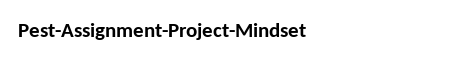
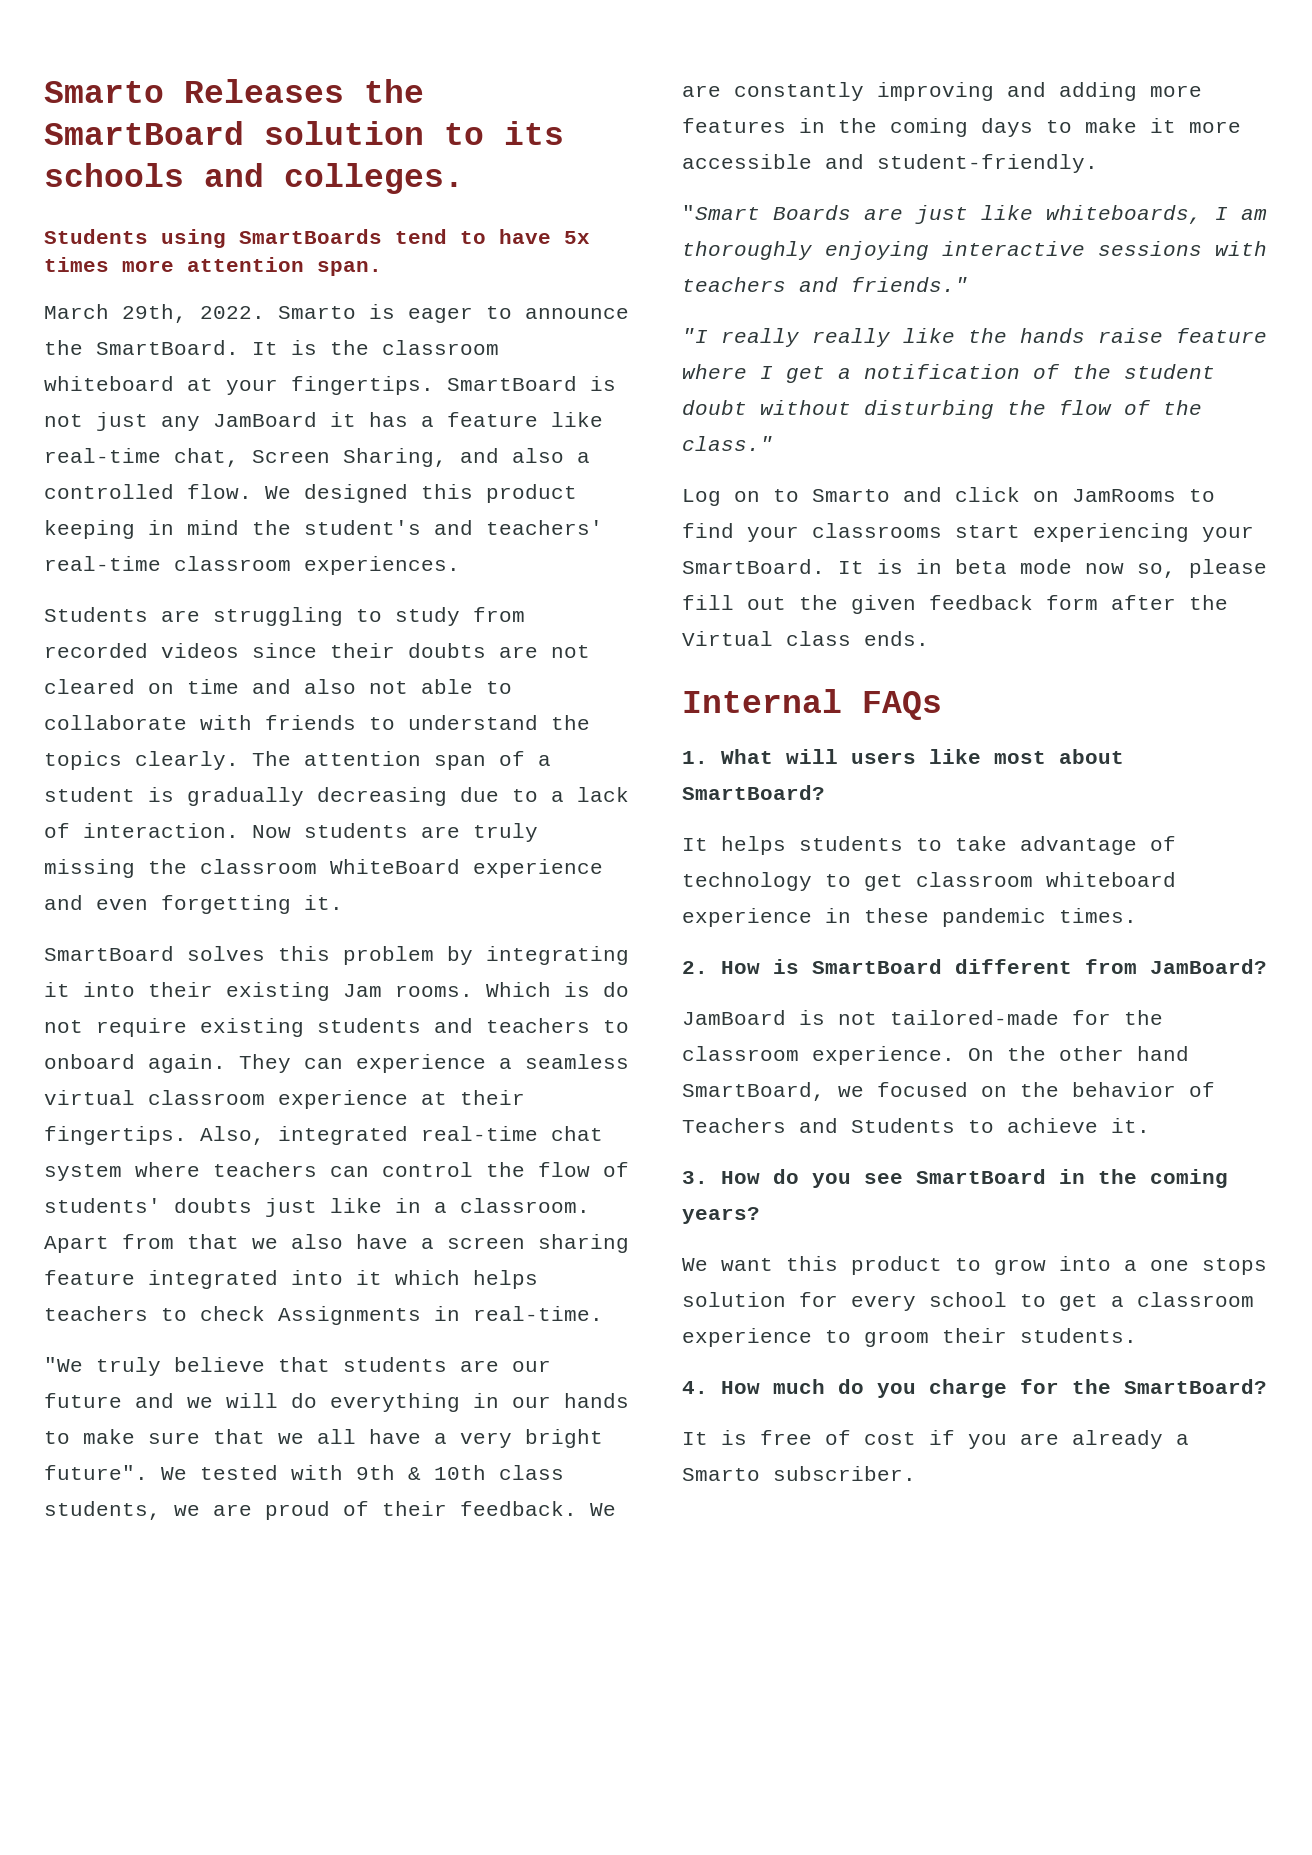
- Pest-Assignment-Project-Mindset
+ Smarto Releases the SmartBoard solution to its schools and colleges.
+ Students using SmartBoards tend to have 5x times more attention span.
+ March 29th, 2022. Smarto is eager to announce the SmartBoard. It is the classroom whiteboard at your fingertips. SmartBoard is not just any JamBoard it has a feature like real-time chat, Screen Sharing, and also a controlled flow. We designed this product keeping in mind the student's and teachers' real-time classroom experiences.
+ Students are struggling to study from recorded videos since their doubts are not cleared on time and also not able to collaborate with friends to understand the topics clearly. The attention span of a student is gradually decreasing due to a lack of interaction. Now students are truly missing the classroom WhiteBoard experience and even forgetting it.
+ SmartBoard solves this problem by integrating it into their existing Jam rooms. Which is do not require existing students and teachers to onboard again. They can experience a seamless virtual classroom experience at their fingertips. Also, integrated real-time chat system where teachers can control the flow of students' doubts just like in a classroom. Apart from that we also have a screen sharing feature integrated into it which helps teachers to check Assignments in real-time.
+ "We truly believe that students are our future and we will do everything in our hands to make sure that we all have a very bright future". We tested with 9th & 10th class students, we are proud of their feedback. We are constantly improving and adding more features in the coming days to make it more accessible and student-friendly.
+ "Smart Boards are just like whiteboards, I am thoroughly enjoying interactive sessions with teachers and friends."
+ "I really really like the hands raise feature where I get a notification of the student doubt without disturbing the flow of the class."
+ Log on to Smarto and click on JamRooms to find your classrooms start experiencing your SmartBoard. It is in beta mode now so, please fill out the given feedback form after the Virtual class ends.
+ Internal FAQs
+ 1. What will users like most about SmartBoard?
+ It helps students to take advantage of technology to get classroom whiteboard experience in these pandemic times.
+ 2. How is SmartBoard different from JamBoard?
+ JamBoard is not tailored-made for the classroom experience. On the other hand SmartBoard, we focused on the behavior of Teachers and Students to achieve it.
+ 3. How do you see SmartBoard in the coming years?
+ We want this product to grow into a one stops solution for every school to get a classroom experience to groom their students.
+ 4. How much do you charge for the SmartBoard?
+ It is free of cost if you are already a Smarto subscriber.

